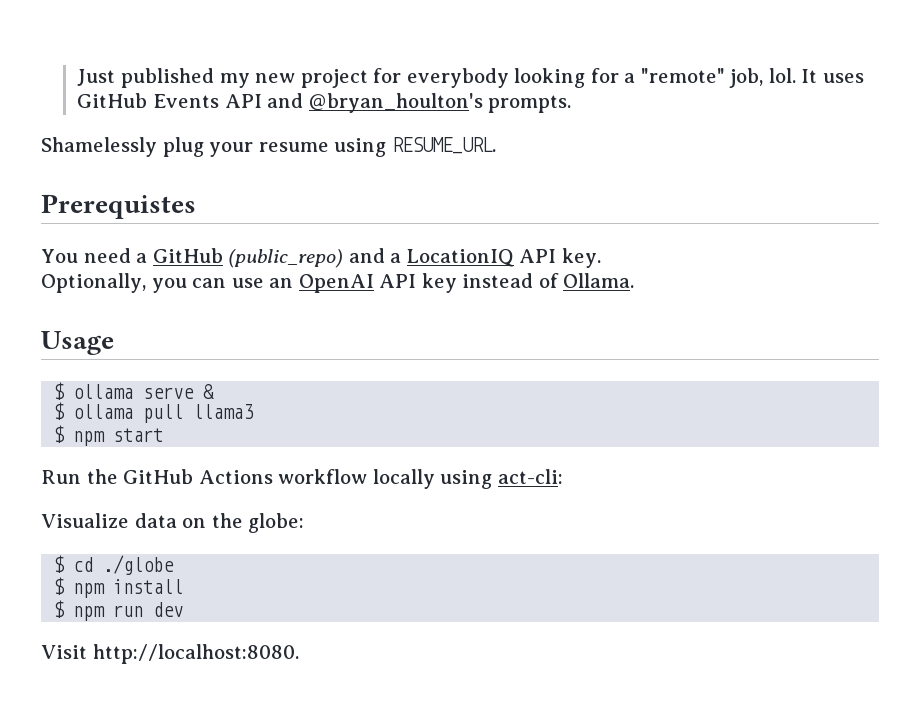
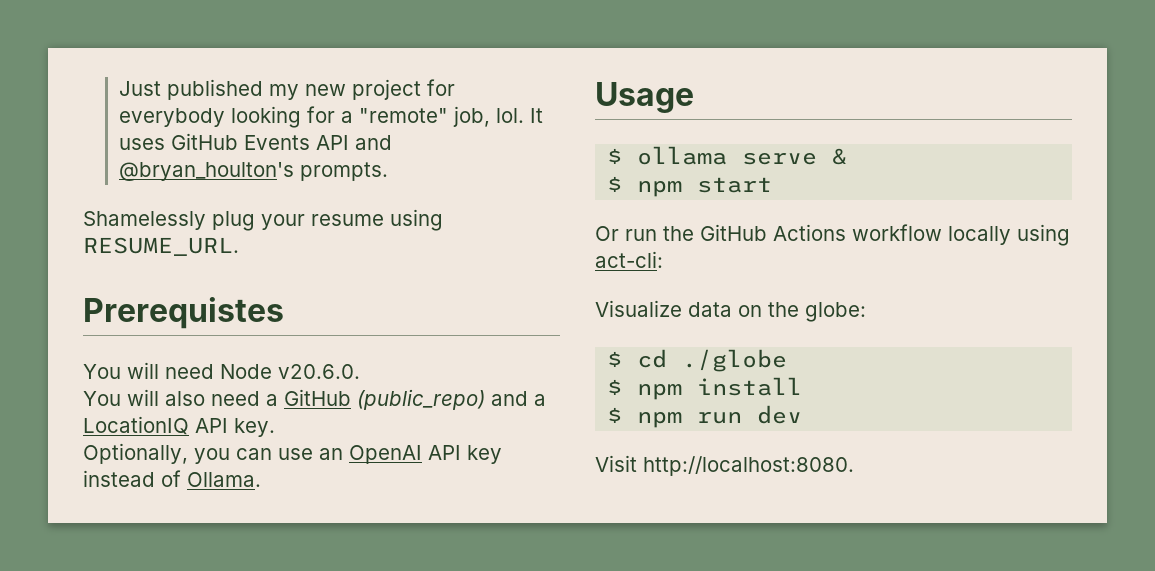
- You need a GitHub (public_repo) and a LocationIQ API key.
+ You will need Node v20.6.0.
+ You will also need a GitHub (public_repo) and a LocationIQ API key.
- $ ollama pull llama3
- Run the GitHub Actions workflow locally using act-cli:
+ Or run the GitHub Actions workflow locally using act-cli:

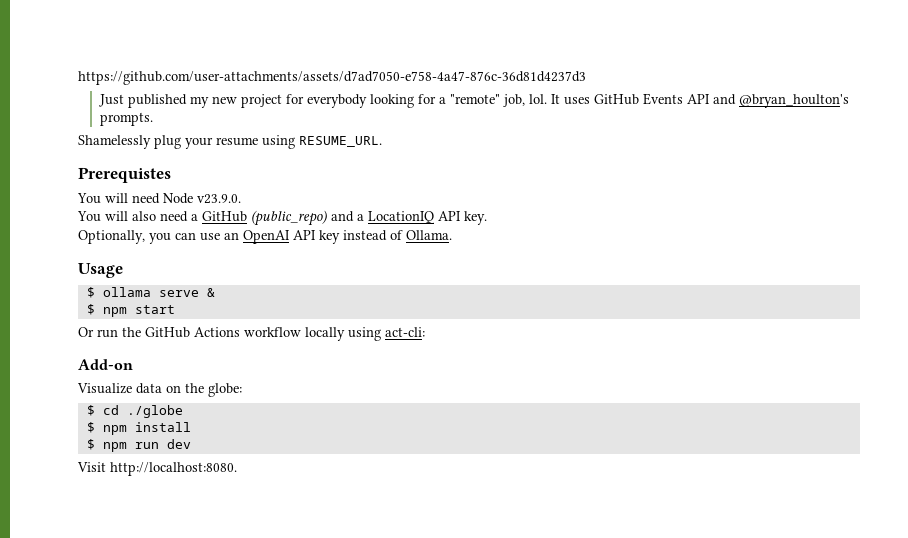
+ https://github.com/user-attachments/assets/d7ad7050-e758-4a47-876c-36d81d4237d3
- You will need Node v20.6.0.
+ You will need Node v23.9.0.
+ Add-on

